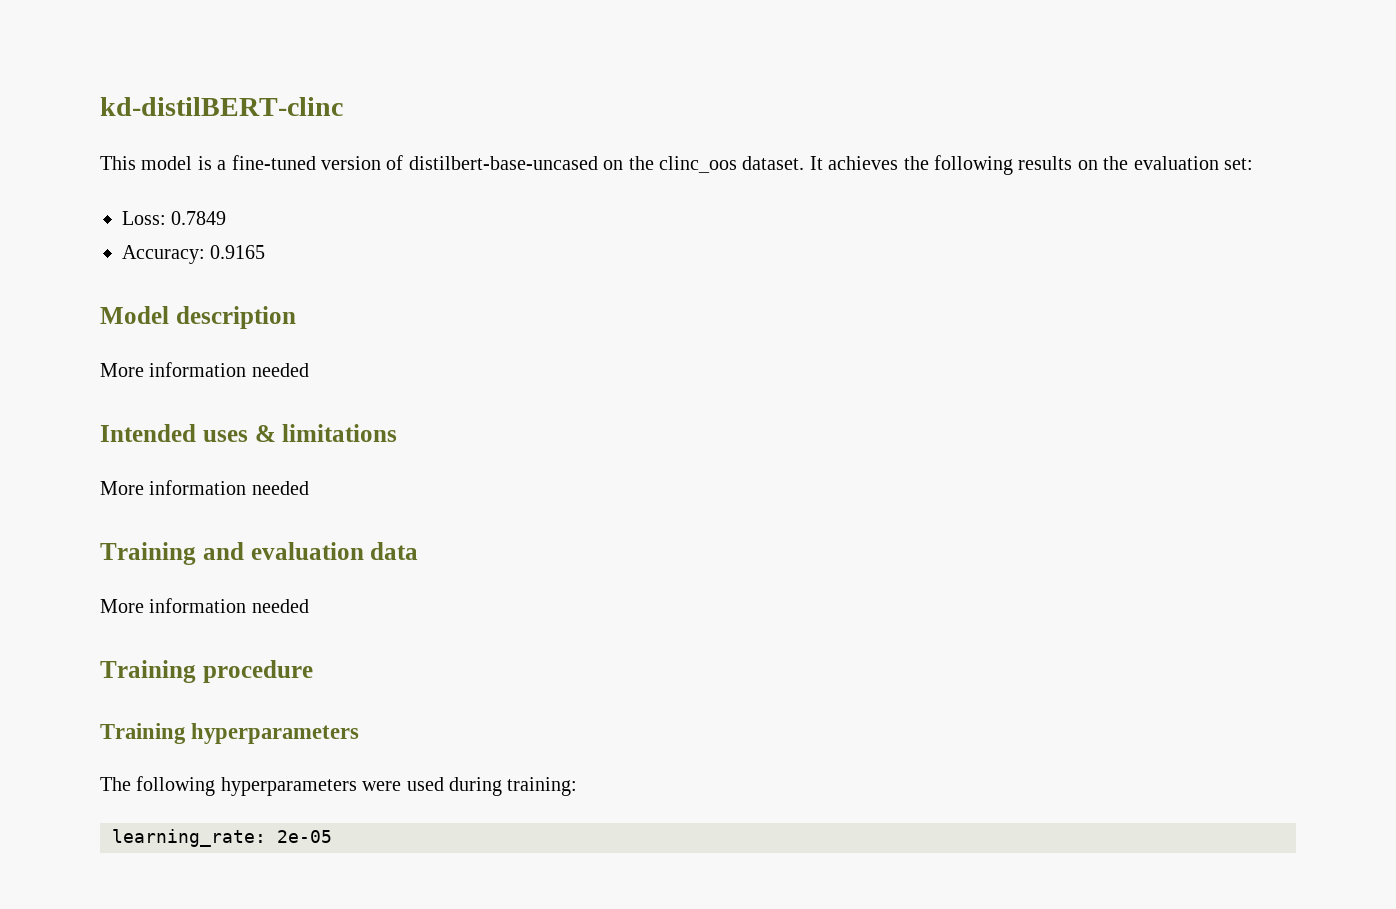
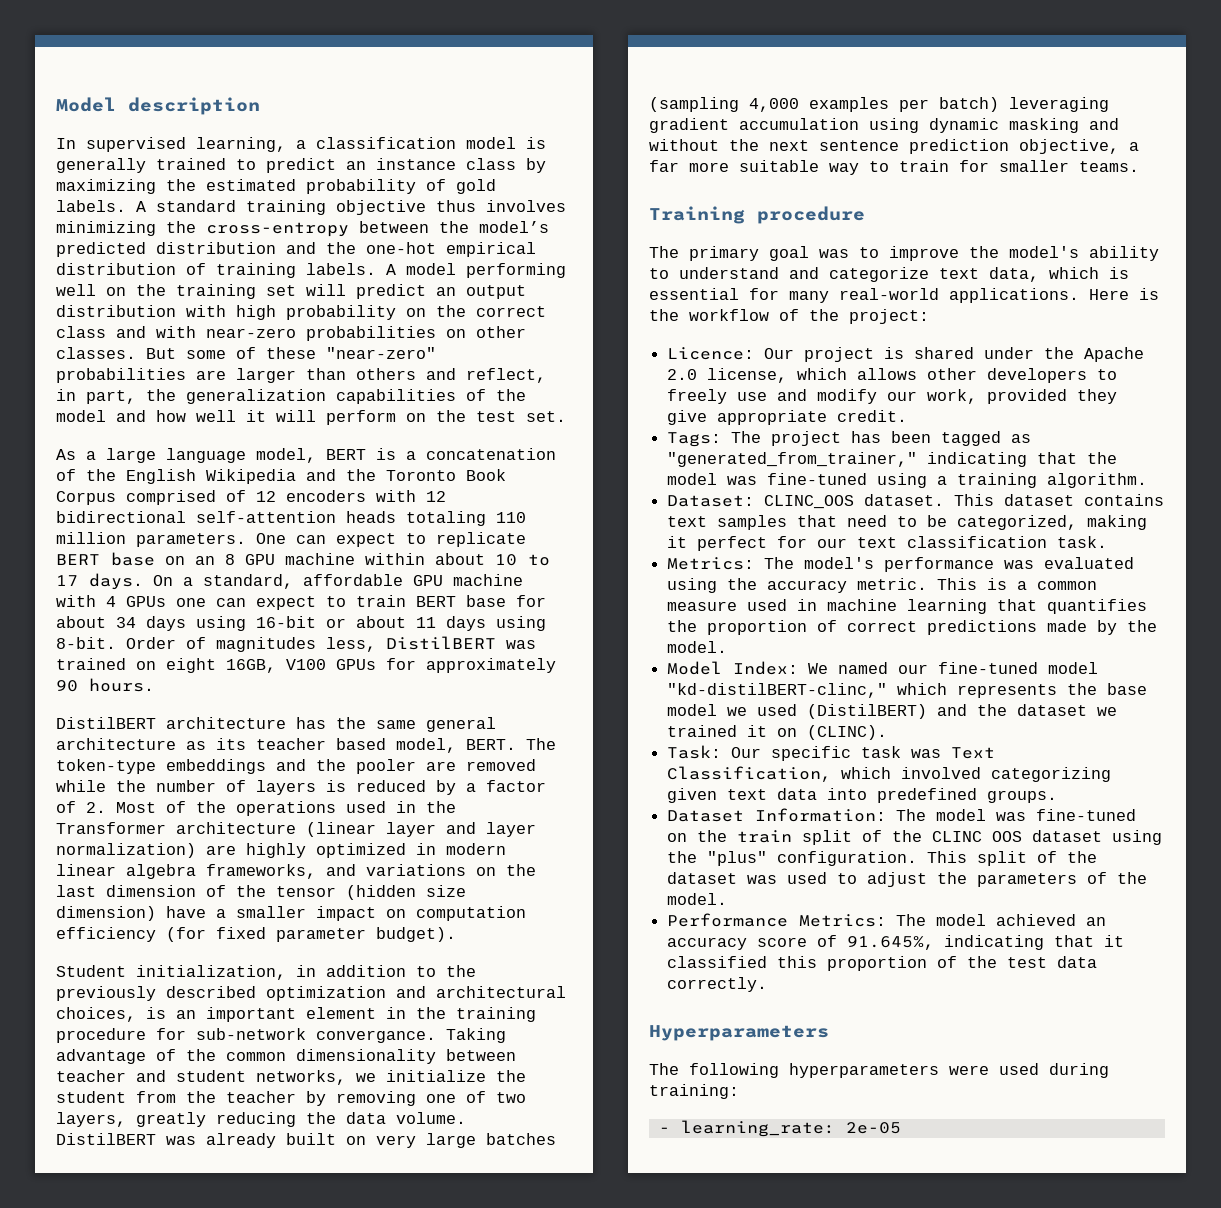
- kd-distilBERT-clinc
- This model is a fine-tuned version of distilbert-base-uncased on the clinc_oos dataset. It achieves the following results on the evaluation set:
- Loss: 0.7849
- Accuracy: 0.9165
  Model description
- More information needed
- Intended uses & limitations
- More information needed
- Training and evaluation data
- More information needed
+ In supervised learning, a classification model is generally trained to predict an instance class by maximizing the estimated probability of gold labels. A standard training objective thus involves minimizing the cross-entropy between the model’s predicted distribution and the one-hot empirical distribution of training labels. A model performing well on the training set will predict an output distribution with high probability on the correct class and with near-zero probabilities on other classes. But some of these "near-zero" probabilities are larger than others and reflect, in part, the generalization capabilities of the model and how well it will perform on the test set.
+ As a large language model, BERT is a concatenation of the English Wikipedia and the Toronto Book Corpus comprised of 12 encoders with 12 bidirectional self-attention heads totaling 110 million parameters. One can expect to replicate BERT base on an 8 GPU machine within about 10 to 17 days. On a standard, affordable GPU machine with 4 GPUs one can expect to train BERT base for about 34 days using 16-bit or about 11 days using 8-bit. Order of magnitudes less, DistilBERT was trained on eight 16GB, V100 GPUs for approximately 90 hours.
+ DistilBERT architecture has the same general architecture as its teacher based model, BERT. The token-type embeddings and the pooler are removed while the number of layers is reduced by a factor of 2. Most of the operations used in the Transformer architecture (linear layer and layer normalization) are highly optimized in modern linear algebra frameworks, and variations on the last dimension of the tensor (hidden size dimension) have a smaller impact on computation efficiency (for fixed parameter budget).
+ Student initialization, in addition to the previously described optimization and architectural choices, is an important element in the training procedure for sub-network convergance. Taking advantage of the common dimensionality between teacher and student networks, we initialize the student from the teacher by removing one of two layers, greatly reducing the data volume. DistilBERT was already built on very large batches (sampling 4,000 examples per batch) leveraging gradient accumulation using dynamic masking and without the next sentence prediction objective, a far more suitable way to train for smaller teams.
  Training procedure
- Training hyperparameters
+ The primary goal was to improve the model's ability to understand and categorize text data, which is essential for many real-world applications. Here is the workflow of the project:
+ Licence: Our project is shared under the Apache 2.0 license, which allows other developers to freely use and modify our work, provided they give appropriate credit.
+ Tags: The project has been tagged as "generated_from_trainer," indicating that the model was fine-tuned using a training algorithm.
+ Dataset: CLINC_OOS dataset. This dataset contains text samples that need to be categorized, making it perfect for our text classification task.
+ Metrics: The model's performance was evaluated using the accuracy metric. This is a common measure used in machine learning that quantifies the proportion of correct predictions made by the model.
+ Model Index: We named our fine-tuned model "kd-distilBERT-clinc," which represents the base model we used (DistilBERT) and the dataset we trained it on (CLINC).
+ Task: Our specific task was Text Classification, which involved categorizing given text data into predefined groups.
+ Dataset Information: The model was fine-tuned on the train split of the CLINC OOS dataset using the "plus" configuration. This split of the dataset was used to adjust the parameters of the model.
+ Performance Metrics: The model achieved an accuracy score of 91.645%, indicating that it classified this proportion of the test data correctly.
+ Hyperparameters
- learning_rate: 2e-05
+ - learning_rate: 2e-05

